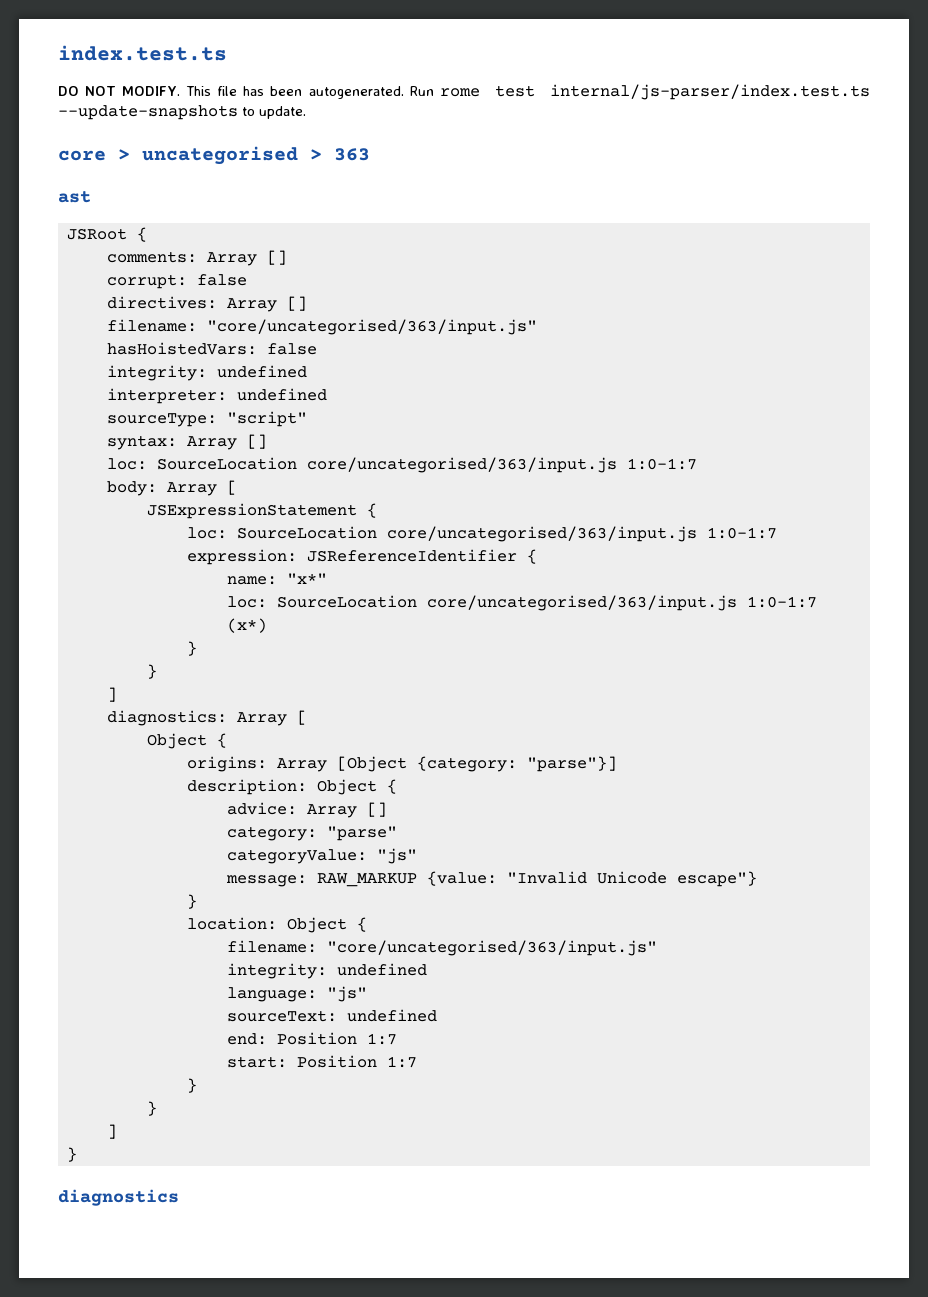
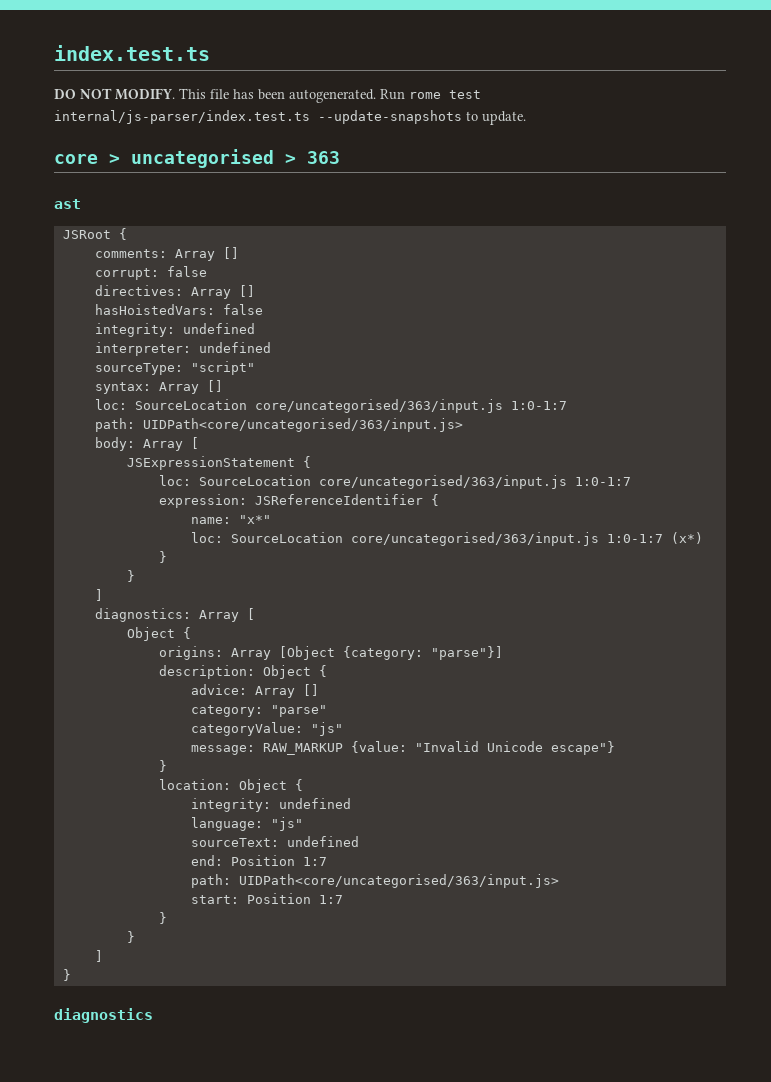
  directives: Array []
- filename: "core/uncategorised/363/input.js"
  syntax: Array []
  loc: SourceLocation core/uncategorised/363/input.js 1:0-1:7
+ path: UIDPath<core/uncategorised/363/input.js>
  location: Object {
- filename: "core/uncategorised/363/input.js"
  end: Position 1:7
+ path: UIDPath<core/uncategorised/363/input.js>

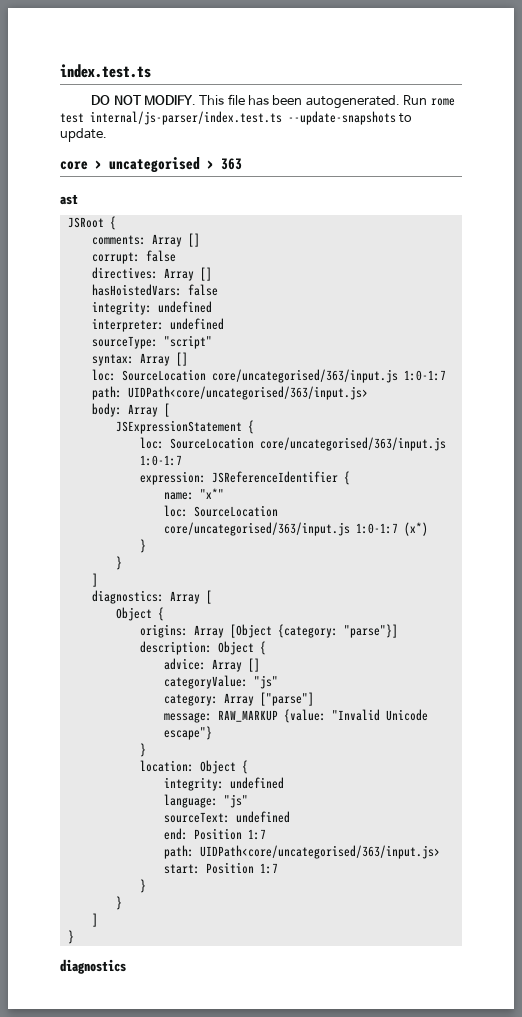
- category: "parse"
+ category: Array ["parse"]

